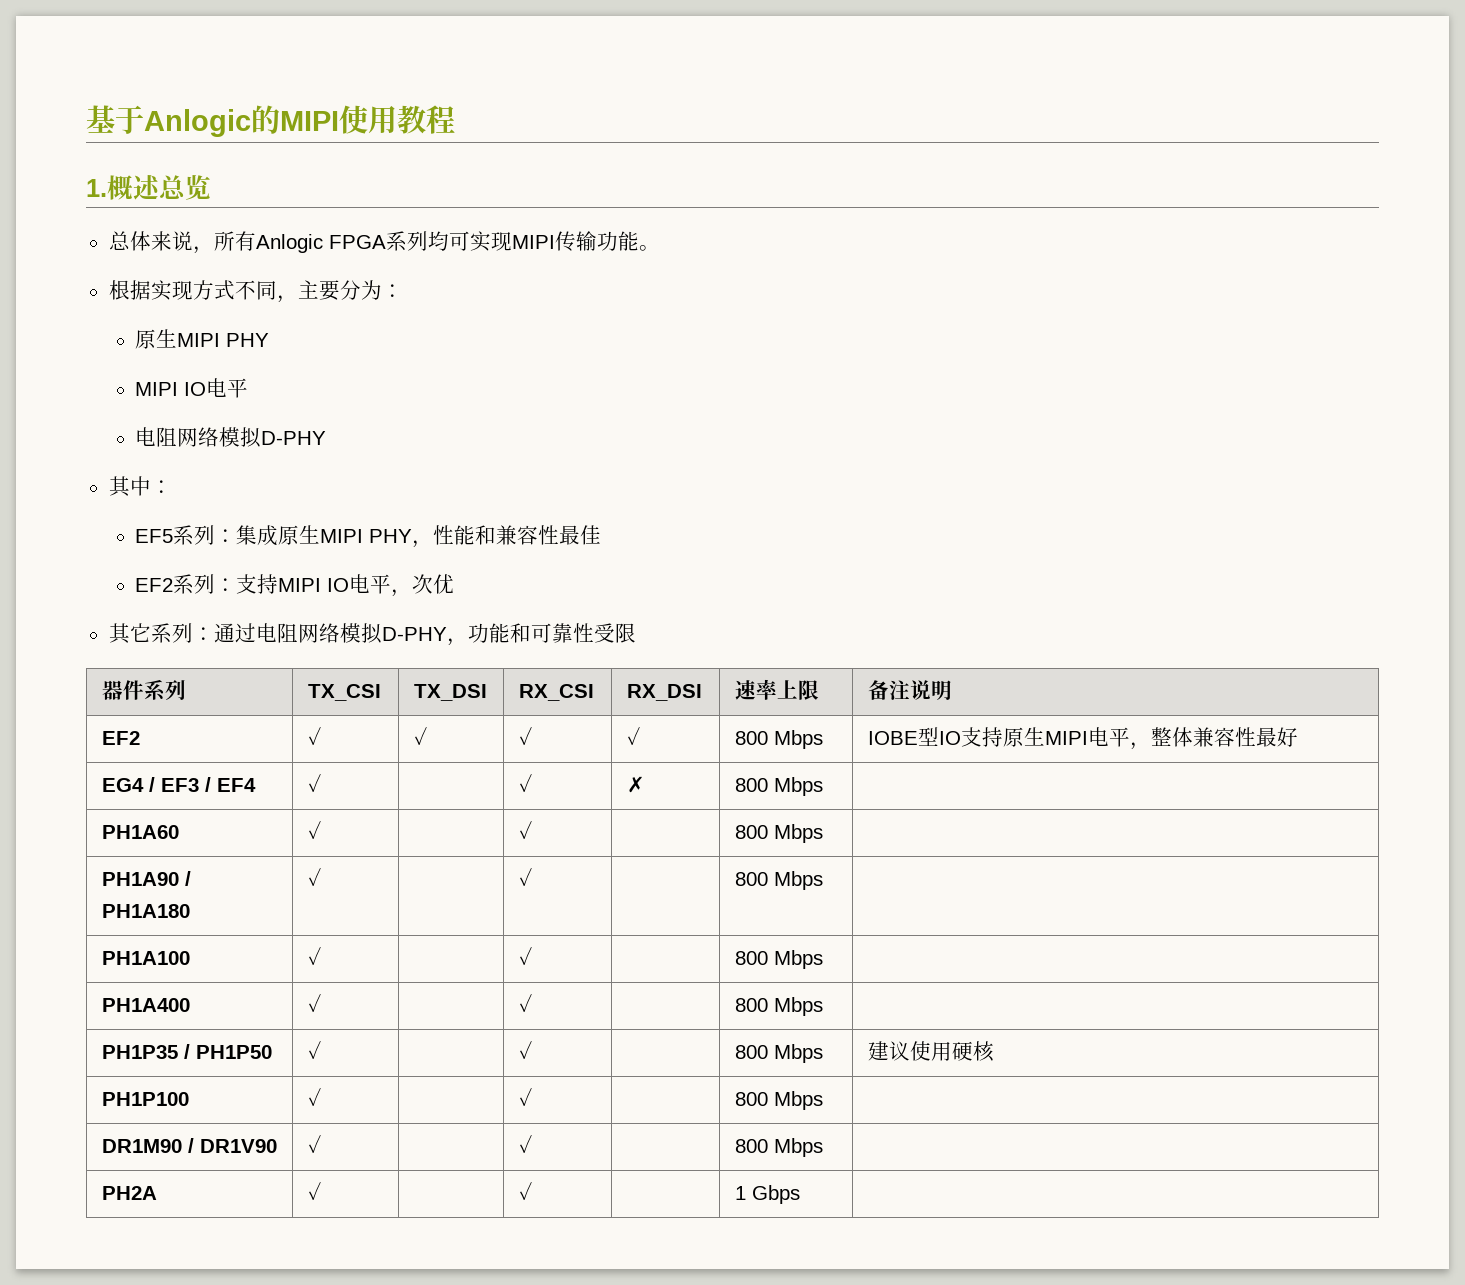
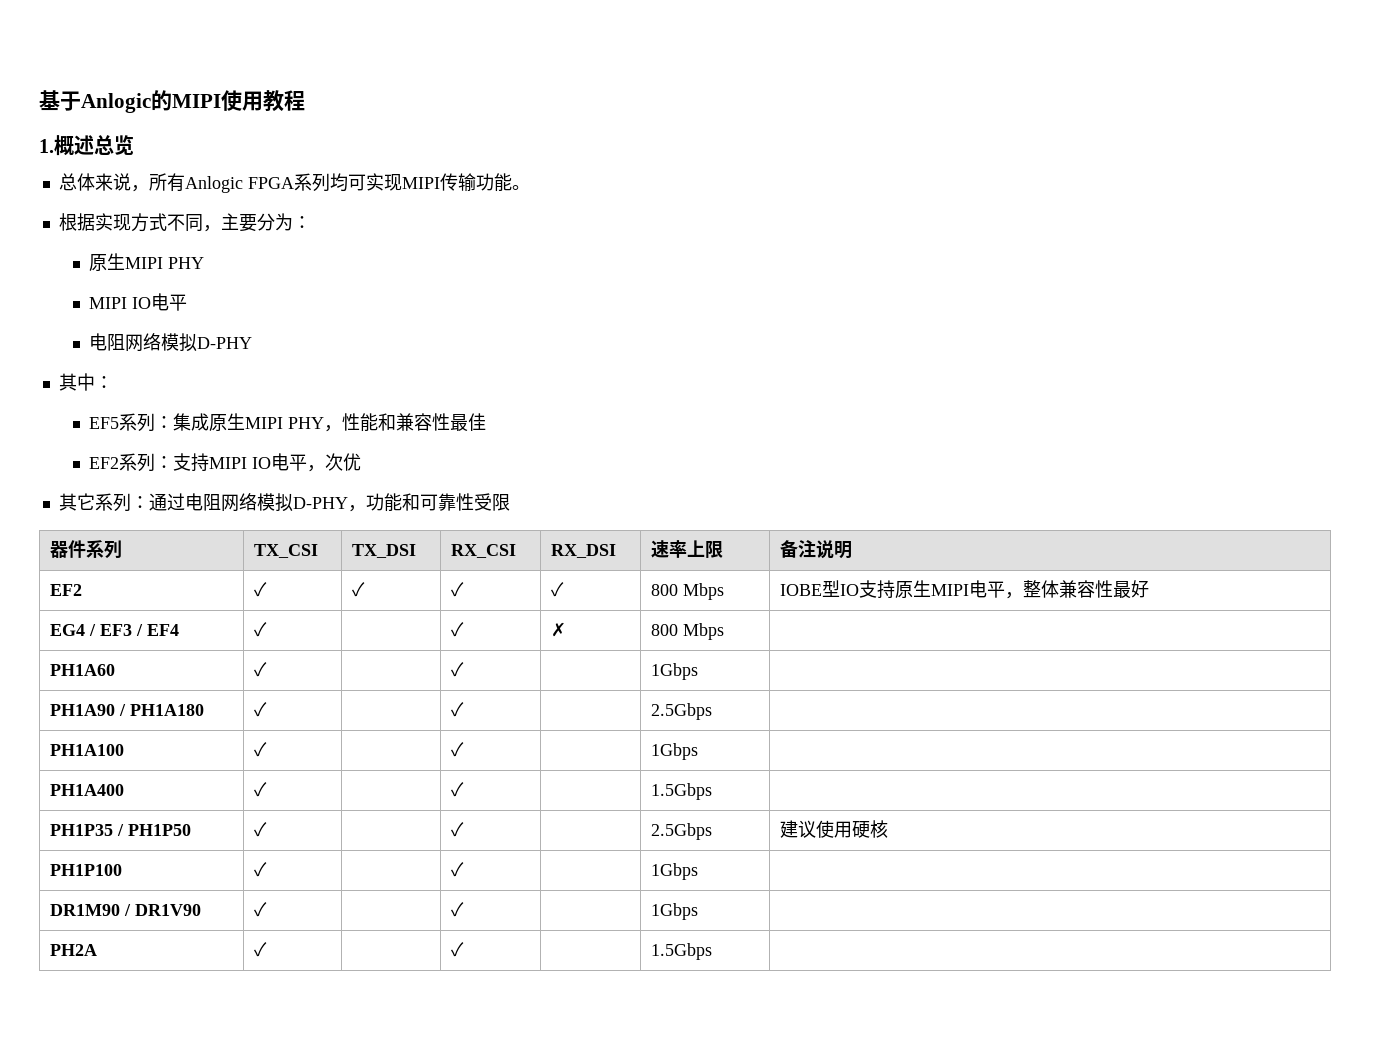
- PH1A60 | ✓ | | ✓ | | 800 Mbps |
+ PH1A60 | ✓ | | ✓ | | 1Gbps |
- PH1A90 / PH1A180 | ✓ | | ✓ | | 800 Mbps |
+ PH1A90 / PH1A180 | ✓ | | ✓ | | 2.5Gbps |
- PH1A100 | ✓ | | ✓ | | 800 Mbps |
+ PH1A100 | ✓ | | ✓ | | 1Gbps |
- PH1A400 | ✓ | | ✓ | | 800 Mbps |
+ PH1A400 | ✓ | | ✓ | | 1.5Gbps |
- PH1P35 / PH1P50 | ✓ | | ✓ | | 800 Mbps | 建议使用硬核
+ PH1P35 / PH1P50 | ✓ | | ✓ | | 2.5Gbps | 建议使用硬核
- PH1P100 | ✓ | | ✓ | | 800 Mbps |
+ PH1P100 | ✓ | | ✓ | | 1Gbps |
- DR1M90 / DR1V90 | ✓ | | ✓ | | 800 Mbps |
+ DR1M90 / DR1V90 | ✓ | | ✓ | | 1Gbps |
- PH2A | ✓ | | ✓ | | 1 Gbps |
+ PH2A | ✓ | | ✓ | | 1.5Gbps |

